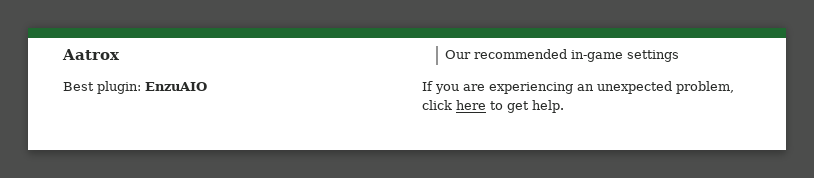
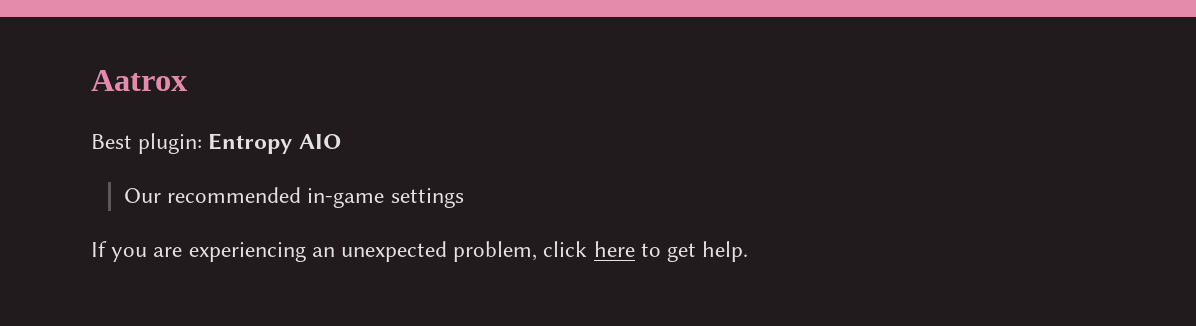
- Best plugin: EnzuAIO
+ Best plugin: Entropy AIO

